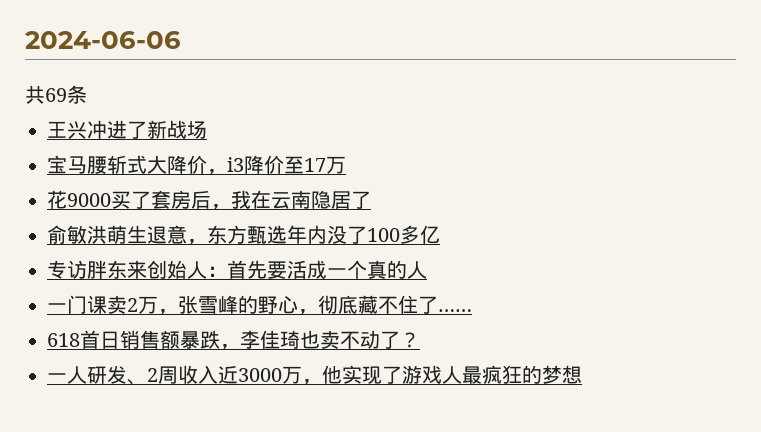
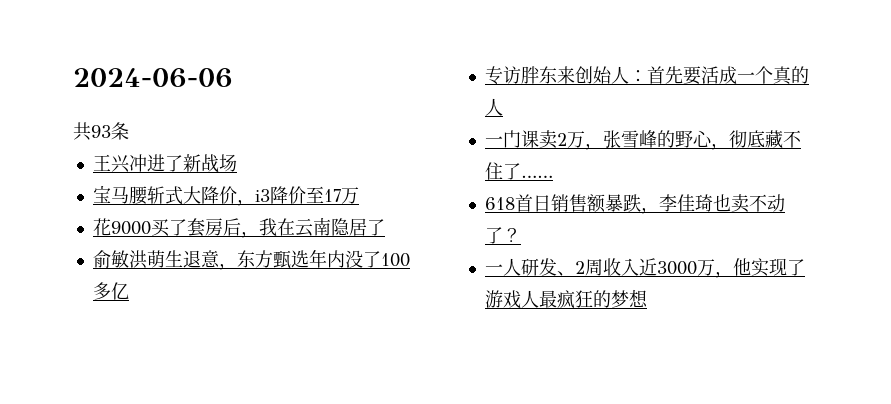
- 共69条
+ 共93条

